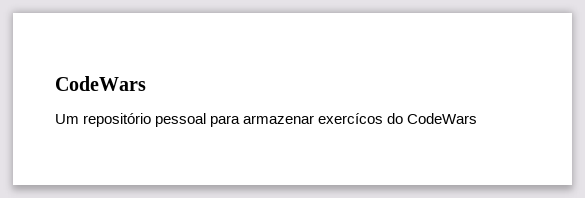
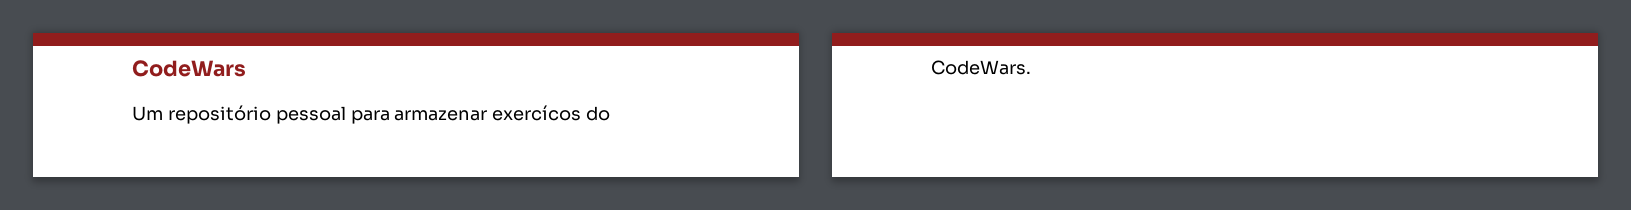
- Um repositório pessoal para armazenar exercícos do CodeWars
+ Um repositório pessoal para armazenar exercícos do CodeWars.

